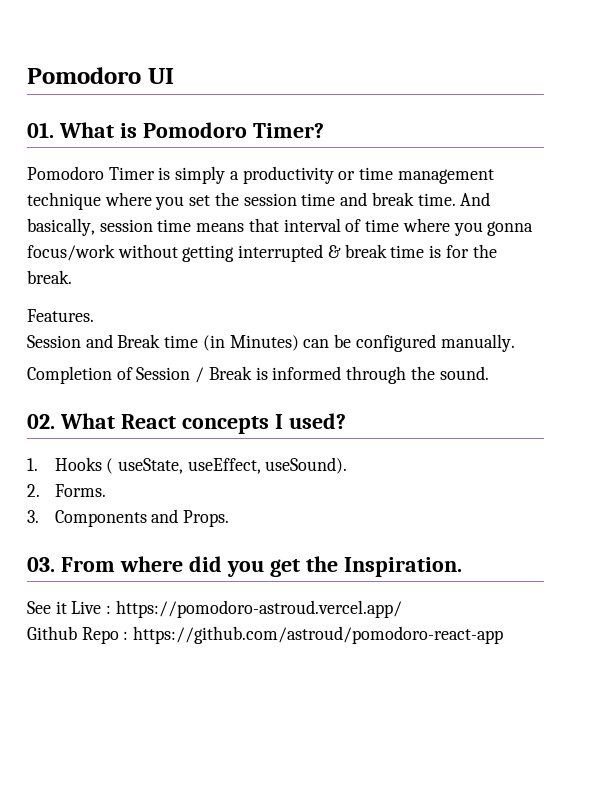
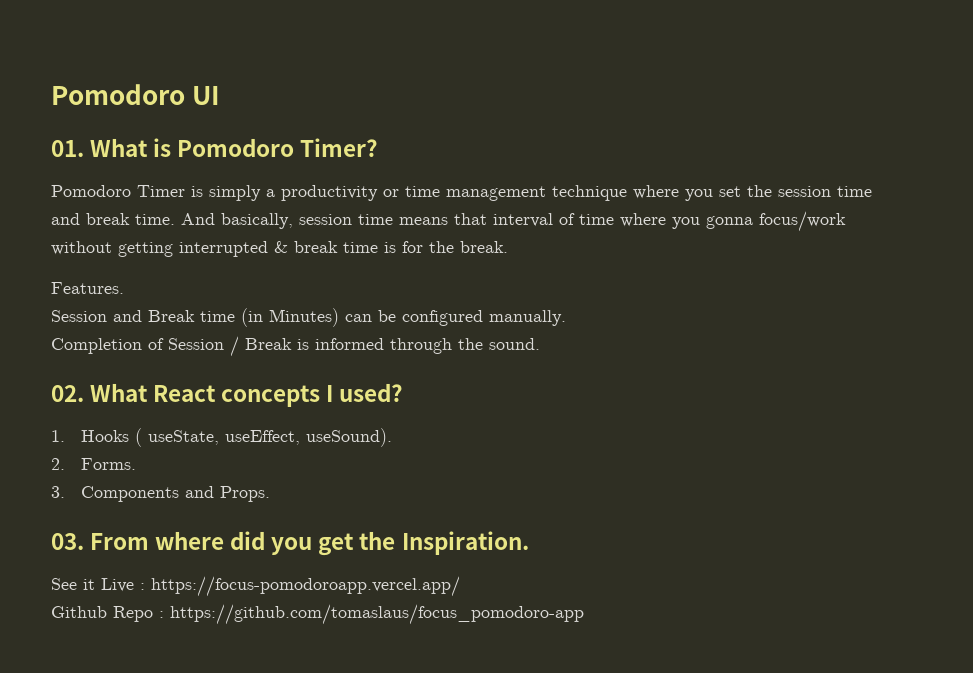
- See it Live : https://pomodoro-astroud.vercel.app/
+ See it Live : https://focus-pomodoroapp.vercel.app/
- Github Repo : https://github.com/astroud/pomodoro-react-app
+ Github Repo : https://github.com/tomaslaus/focus_pomodoro-app

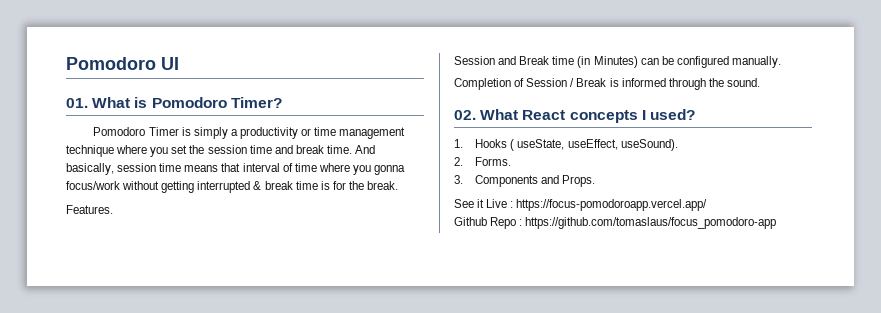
- 03. From where did you get the Inspiration.

